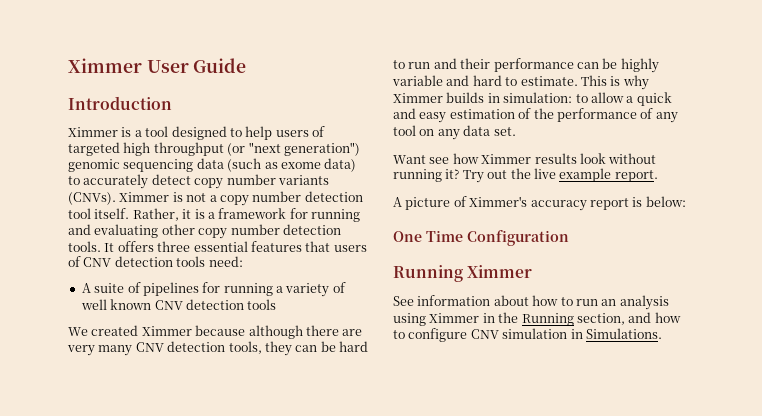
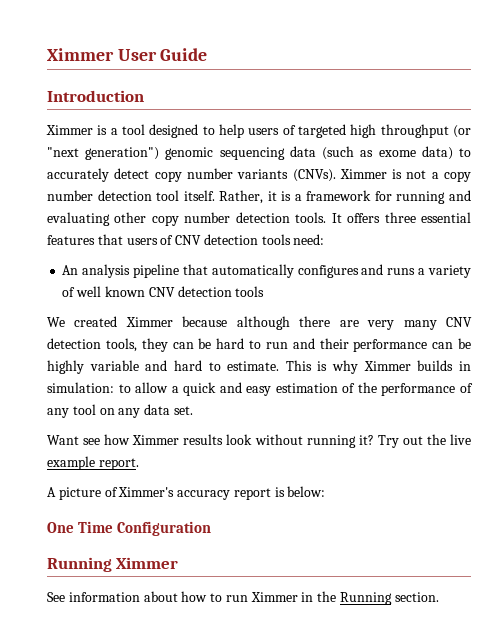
- A suite of pipelines for running a variety of well known CNV detection tools
+ An analysis pipeline that automatically configures and runs a variety of well known CNV detection tools
- See information about how to run an analysis using Ximmer in the Running section, and how to configure CNV simulation in Simulations.
+ See information about how to run Ximmer in the Running section.

